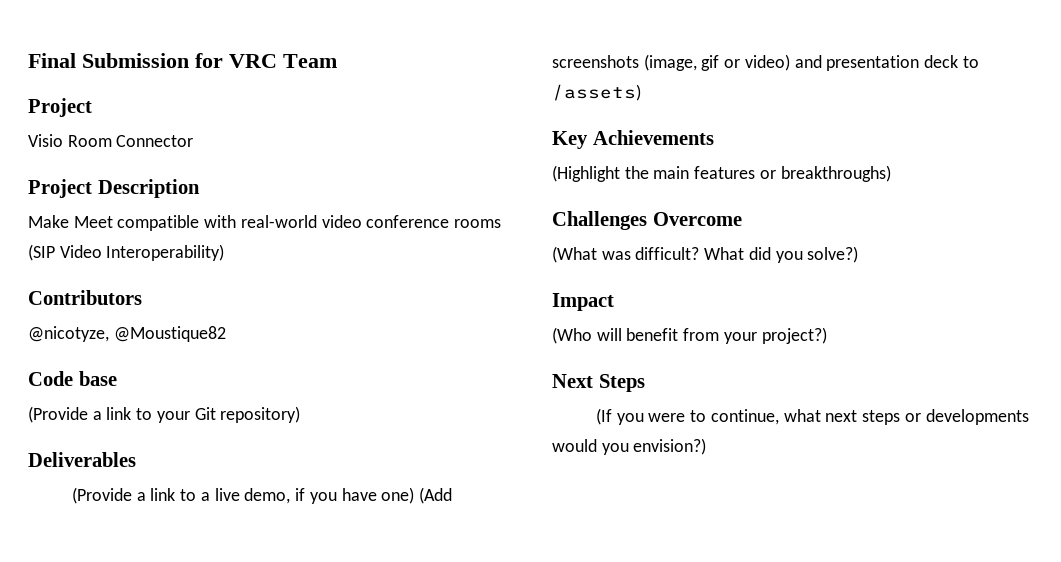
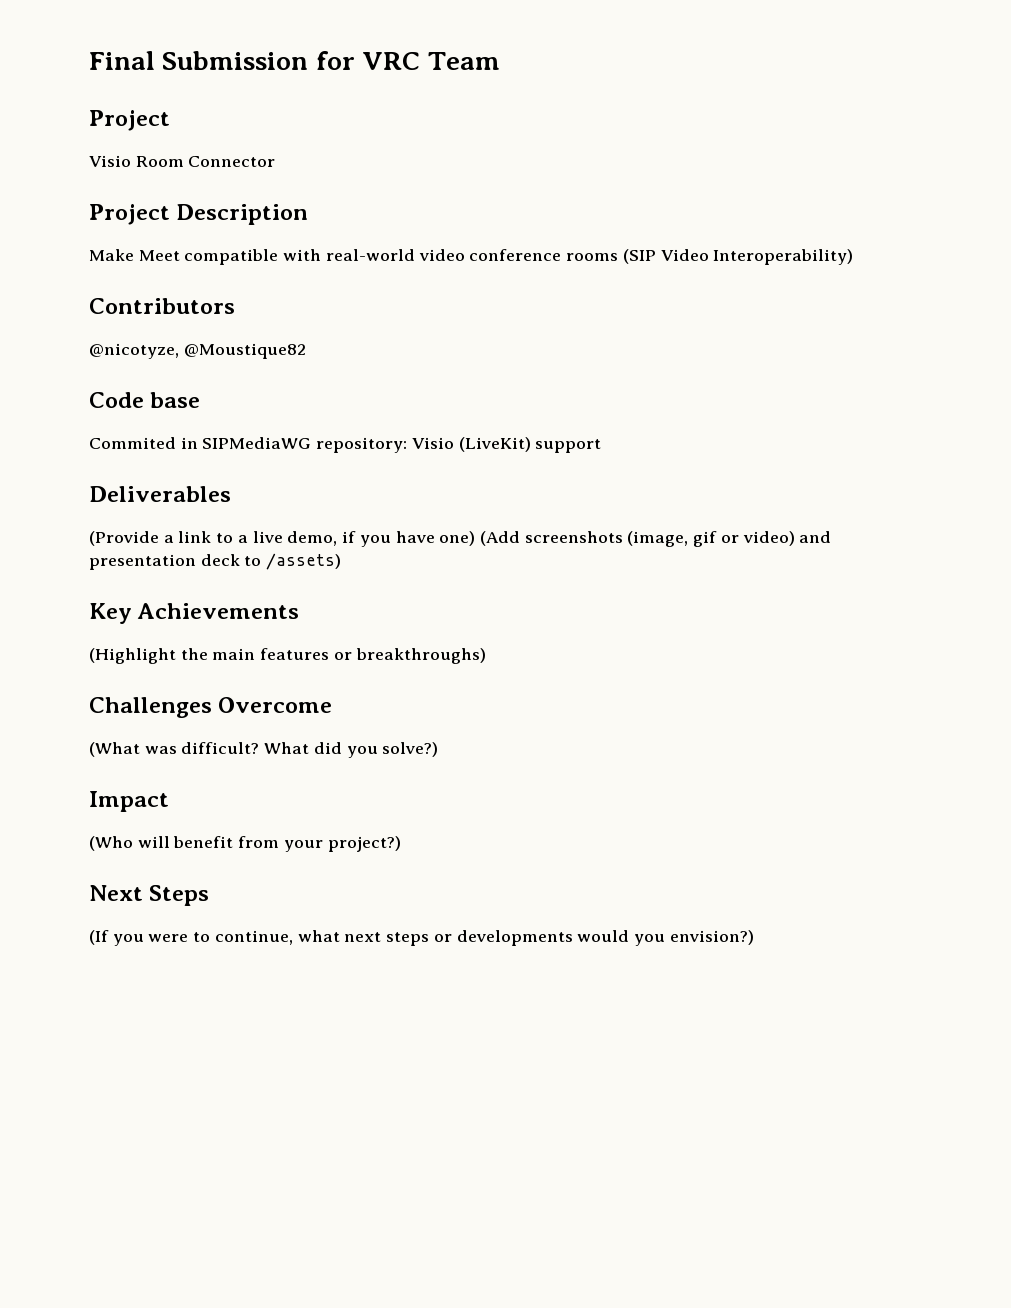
- (Provide a link to your Git repository)
+ Commited in SIPMediaWG repository: Visio (LiveKit) support

